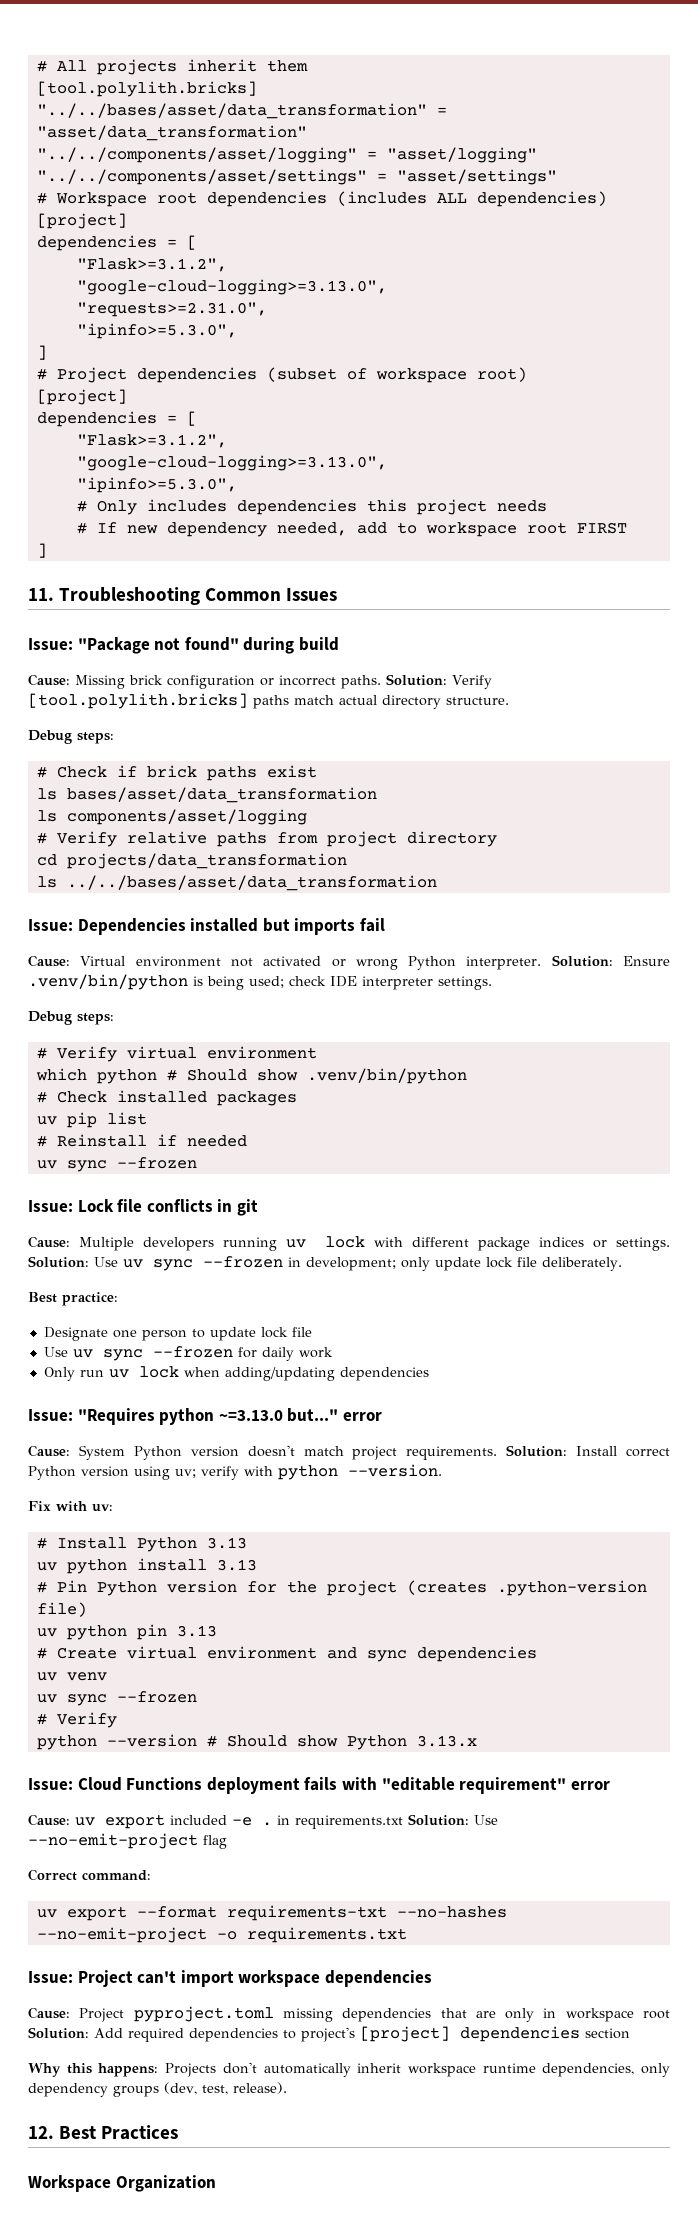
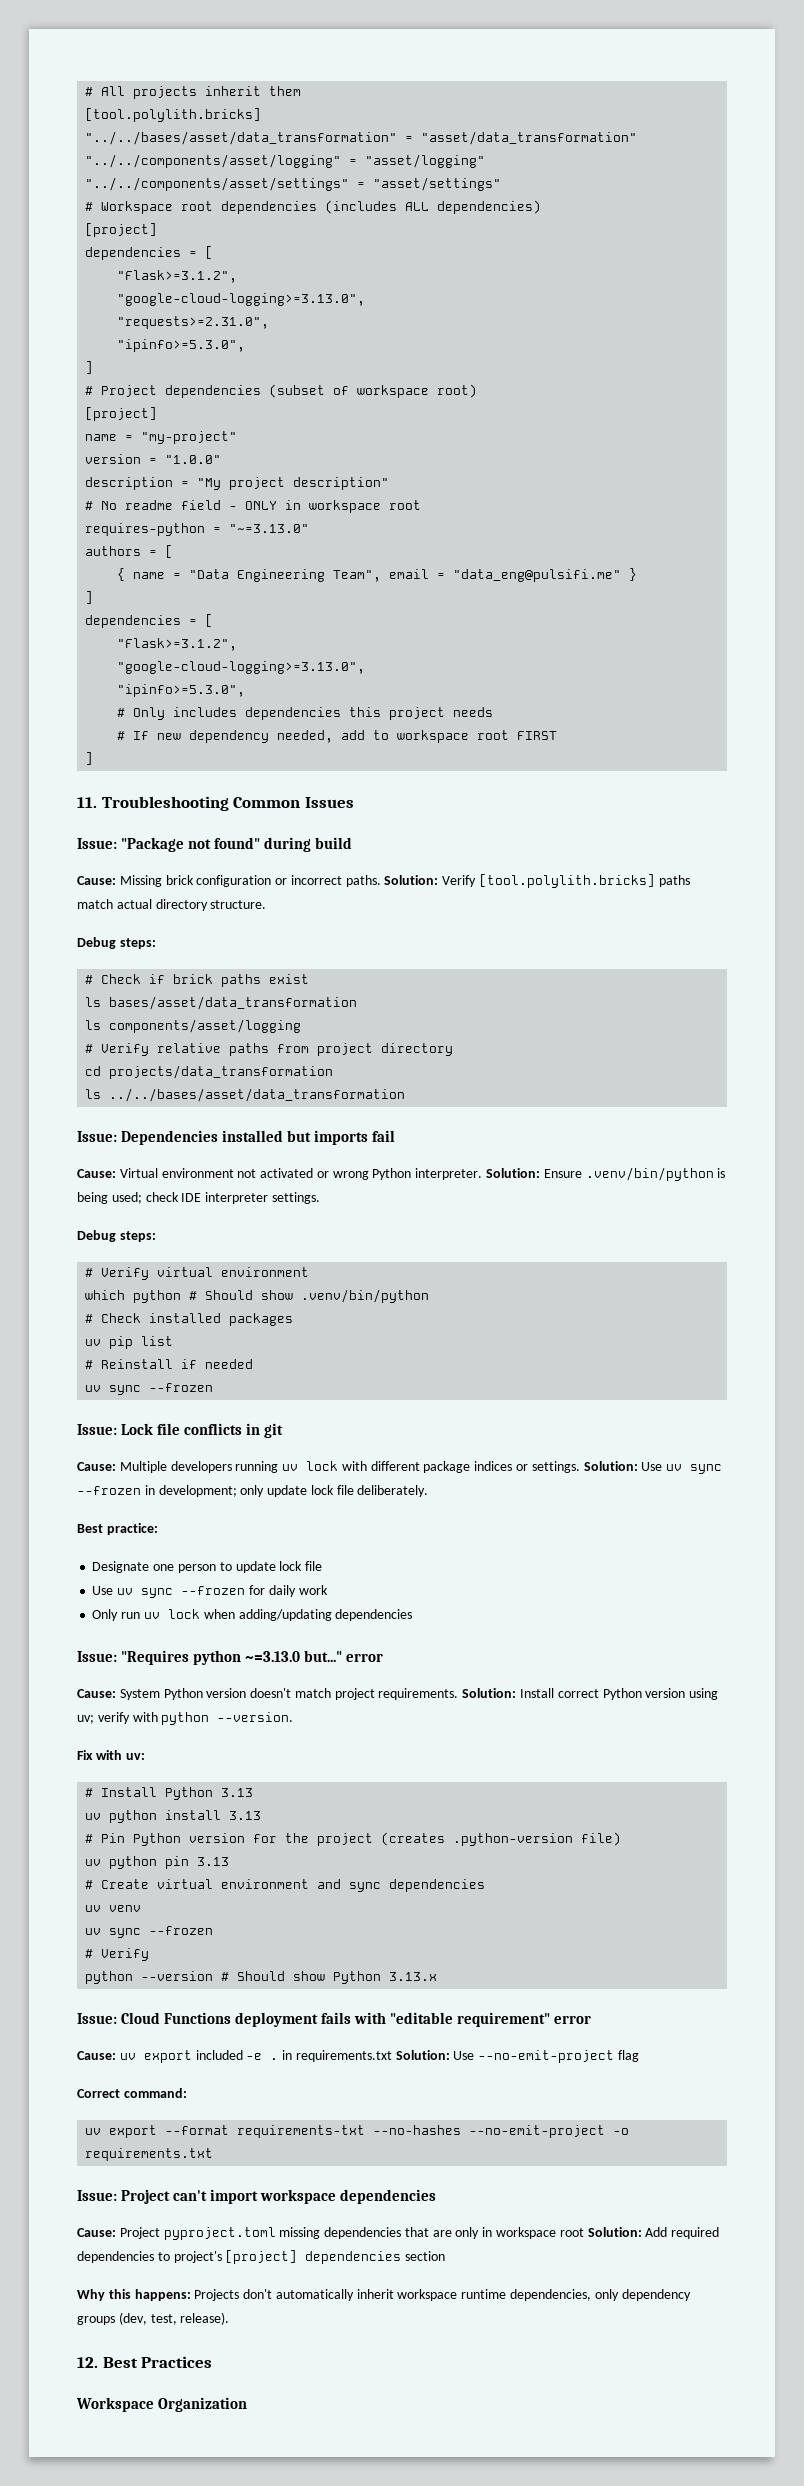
+ name = "my-project"
+ version = "1.0.0"
+ description = "My project description"
+ # No readme field - ONLY in workspace root
+ requires-python = "~=3.13.0"
+ authors = [
+ { name = "Data Engineering Team", email = "data_eng@pulsifi.me" }
+ ]

